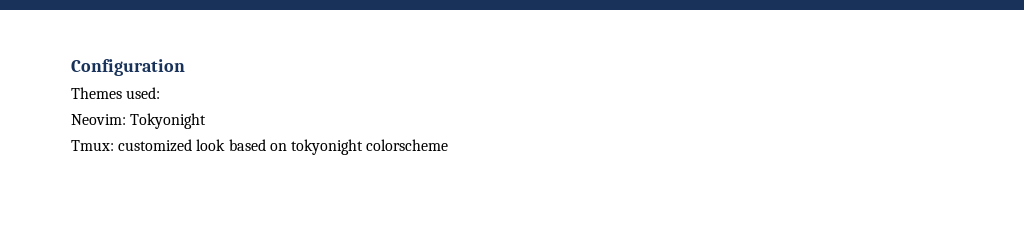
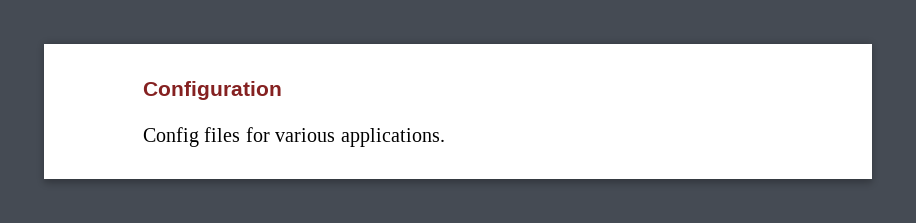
- Themes used:
- Neovim: Tokyonight
- Tmux: customized look based on tokyonight colorscheme
+ Config files for various applications.

